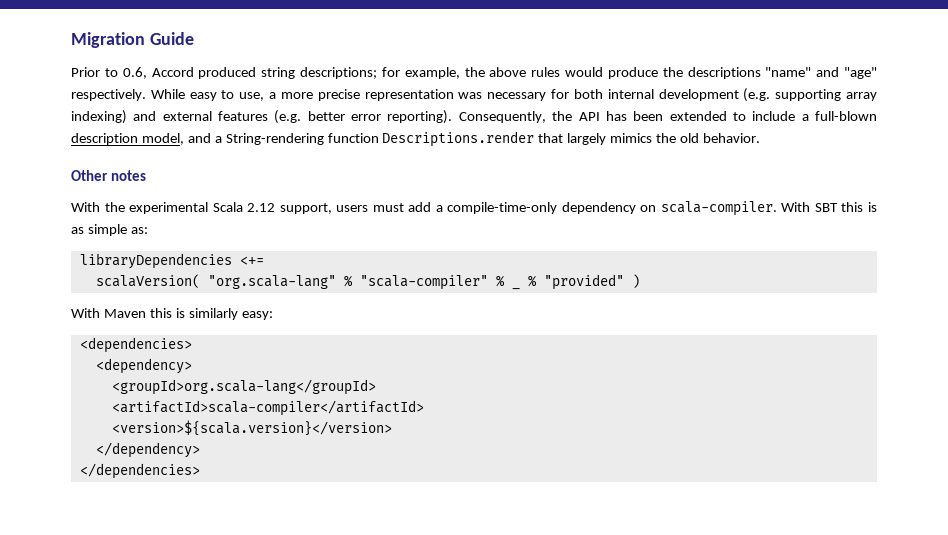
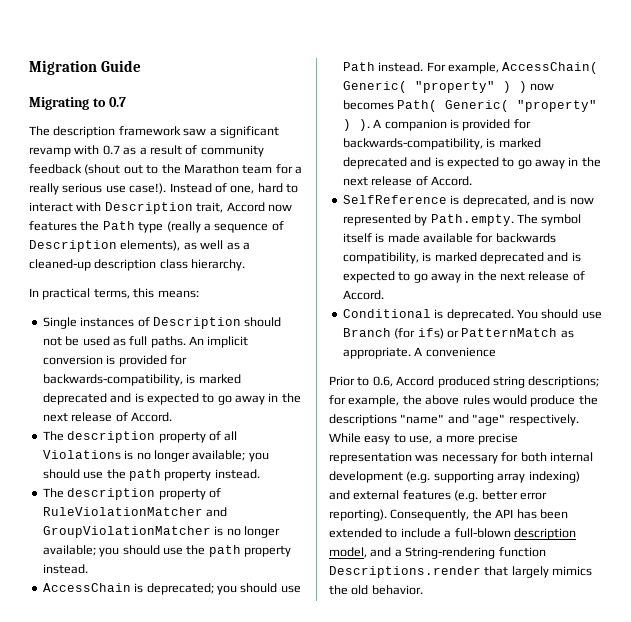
+ Migrating to 0.7
+ The description framework saw a significant revamp with 0.7 as a result of community feedback (shout out to the Marathon team for a really serious use case!). Instead of one, hard to interact with Description trait, Accord now features the Path type (really a sequence of Description elements), as well as a cleaned-up description class hierarchy.
+ In practical terms, this means:
+ Single instances of Description should not be used as full paths. An implicit conversion is provided for backwards-compatibility, is marked deprecated and is expected to go away in the next release of Accord.
+ The description property of all Violations is no longer available; you should use the path property instead.
+ The description property of RuleViolationMatcher and GroupViolationMatcher is no longer available; you should use the path property instead.
+ AccessChain is deprecated; you should use Path instead. For example, AccessChain( Generic( "property" ) ) now becomes Path( Generic( "property" ) ). A companion is provided for backwards-compatibility, is marked deprecated and is expected to go away in the next release of Accord.
+ SelfReference is deprecated, and is now represented by Path.empty. The symbol itself is made available for backwards compatibility, is marked deprecated and is expected to go away in the next release of Accord.
+ Conditional is deprecated. You should use Branch (for ifs) or PatternMatch as appropriate. A convenience
- Other notes
- With the experimental Scala 2.12 support, users must add a compile-time-only dependency on scala-compiler. With SBT this is as simple as:
- libraryDependencies <+=
- scalaVersion( "org.scala-lang" % "scala-compiler" % _ % "provided" )
- With Maven this is similarly easy:
- <dependencies>
- <dependency>
- <groupId>org.scala-lang</groupId>
- <artifactId>scala-compiler</artifactId>
- <version>${scala.version}</version>
- </dependency>
- </dependencies>

